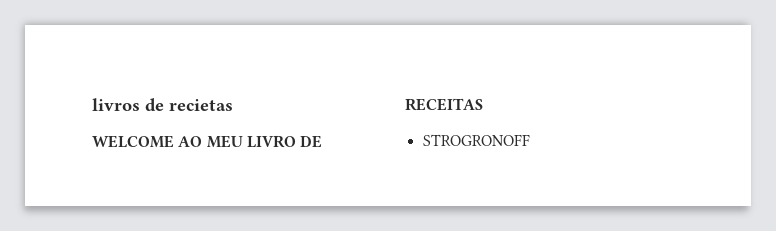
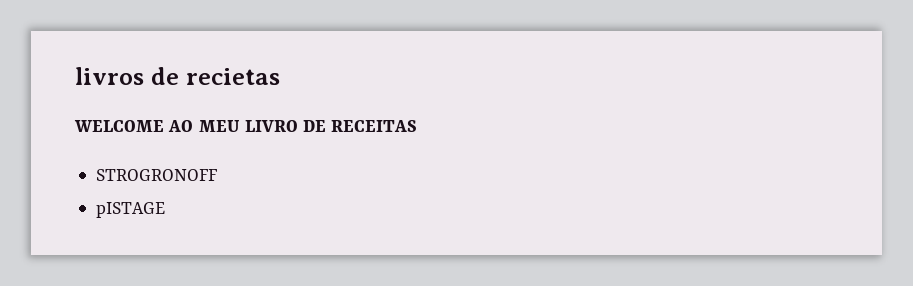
+ pISTAGE

